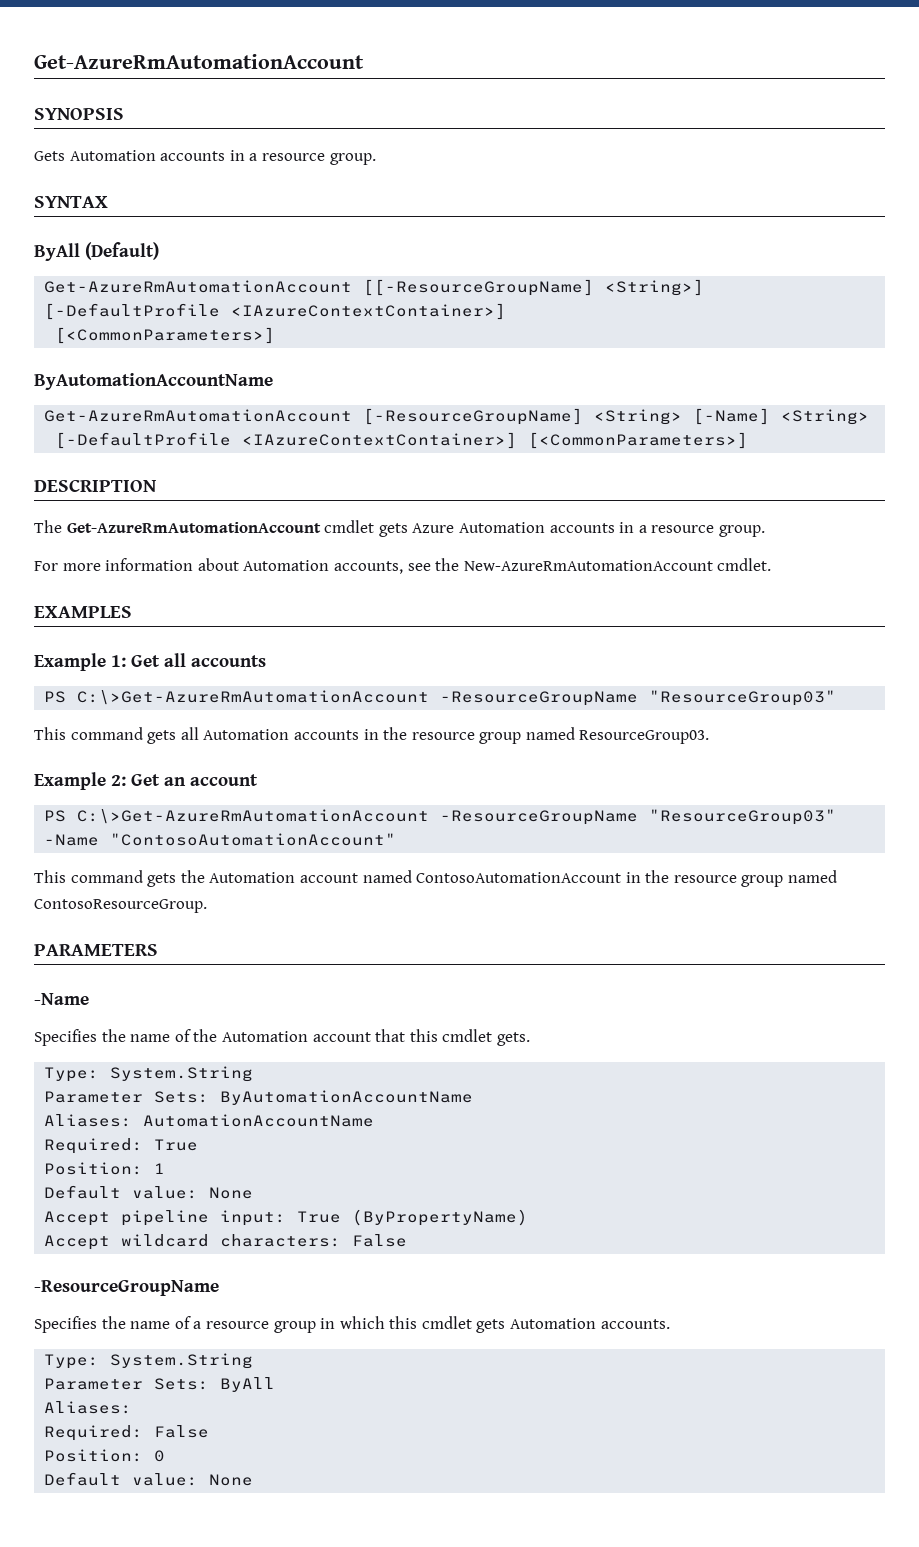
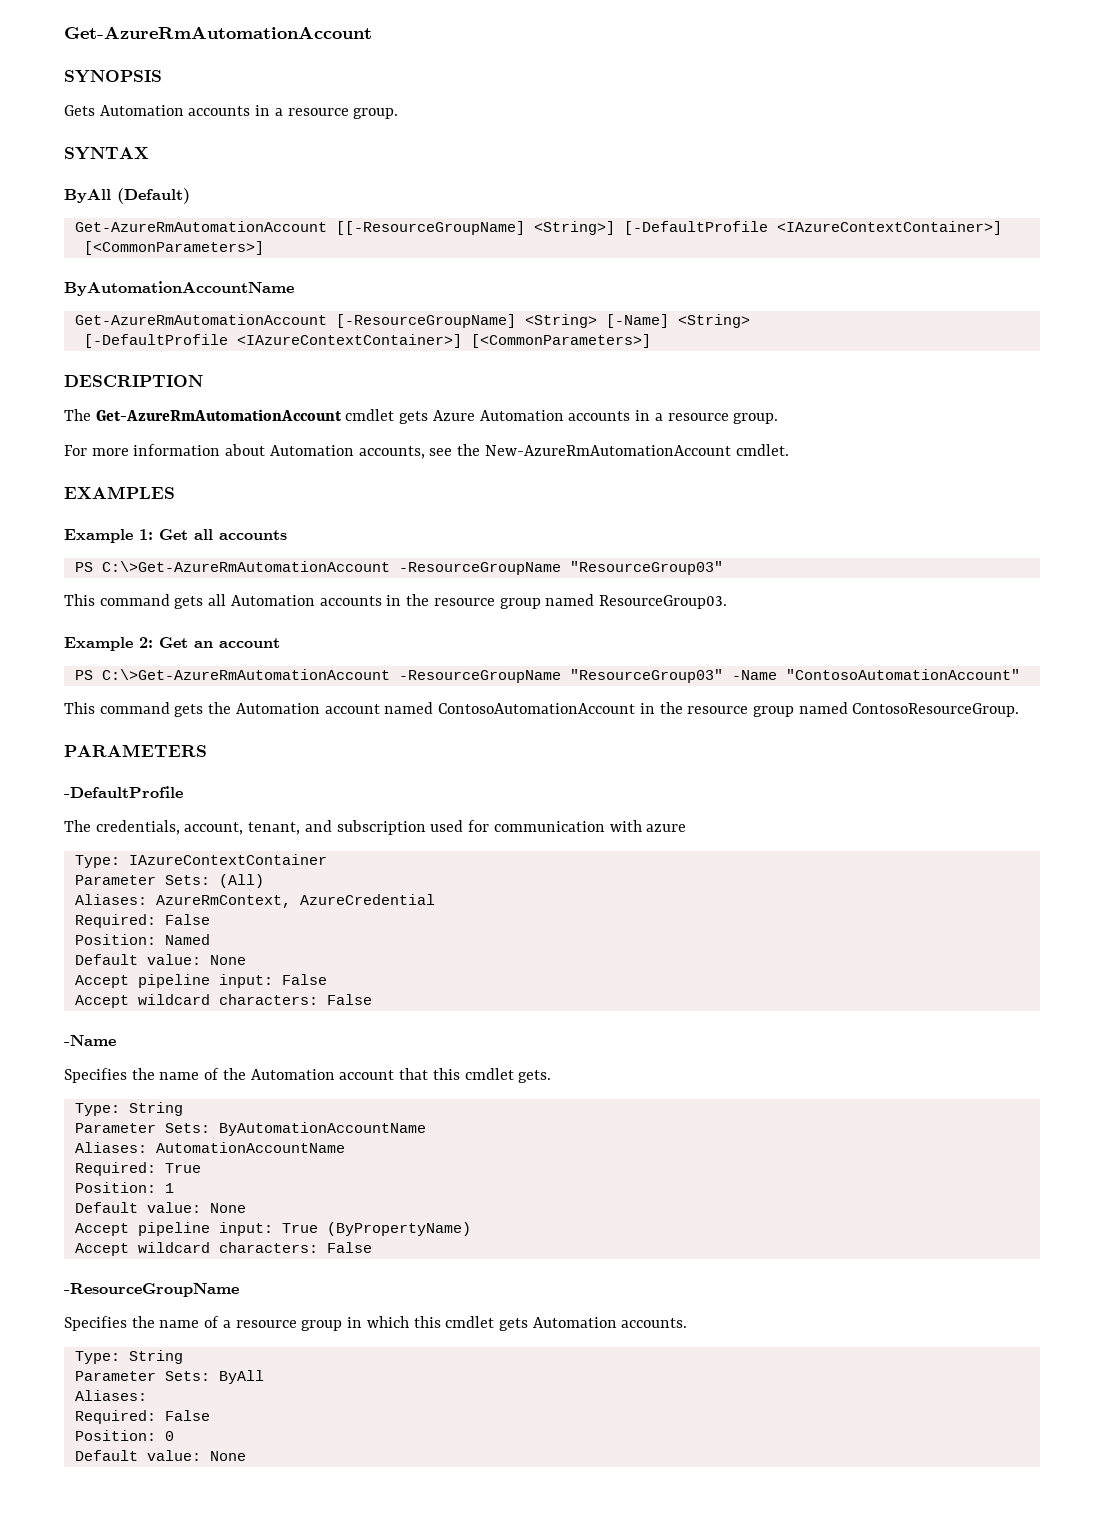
+ -DefaultProfile
+ The credentials, account, tenant, and subscription used for communication with azure
+ Type: IAzureContextContainer
+ Parameter Sets: (All)
+ Aliases: AzureRmContext, AzureCredential
+ Required: False
+ Position: Named
+ Default value: None
+ Accept pipeline input: False
+ Accept wildcard characters: False
  Specifies the name of the Automation account that this cmdlet gets.
- Type: System.String
+ Type: String
  Specifies the name of a resource group in which this cmdlet gets Automation accounts.
- Type: System.String
+ Type: String

